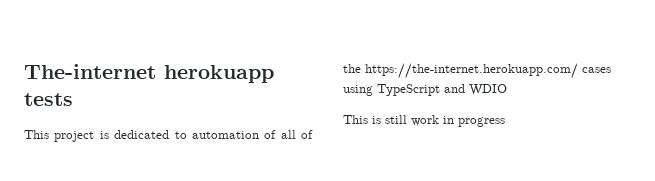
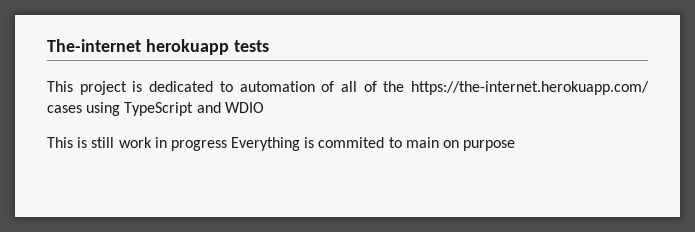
- This is still work in progress
+ This is still work in progress Everything is commited to main on purpose

